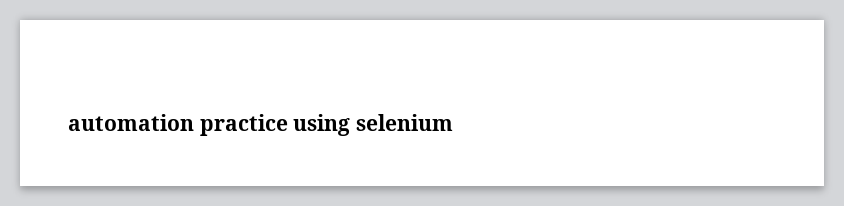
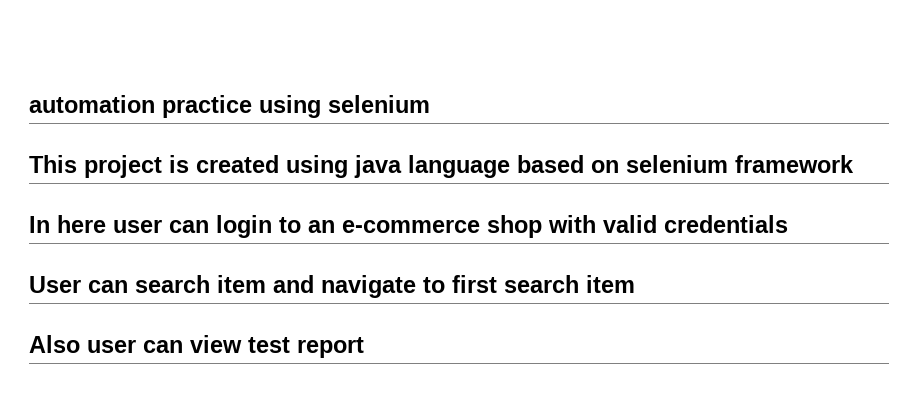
+ This project is created using java language based on selenium framework
+ In here user can login to an e-commerce shop with valid credentials
+ User can search item and navigate to first search item
+ Also user can view test report

